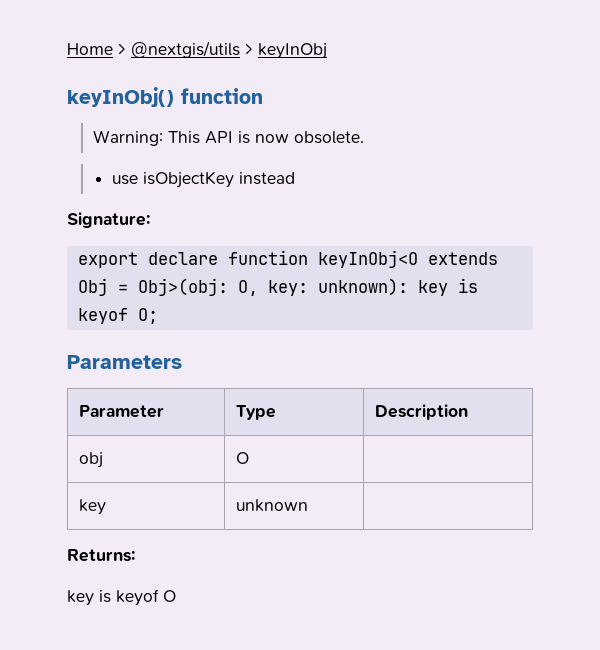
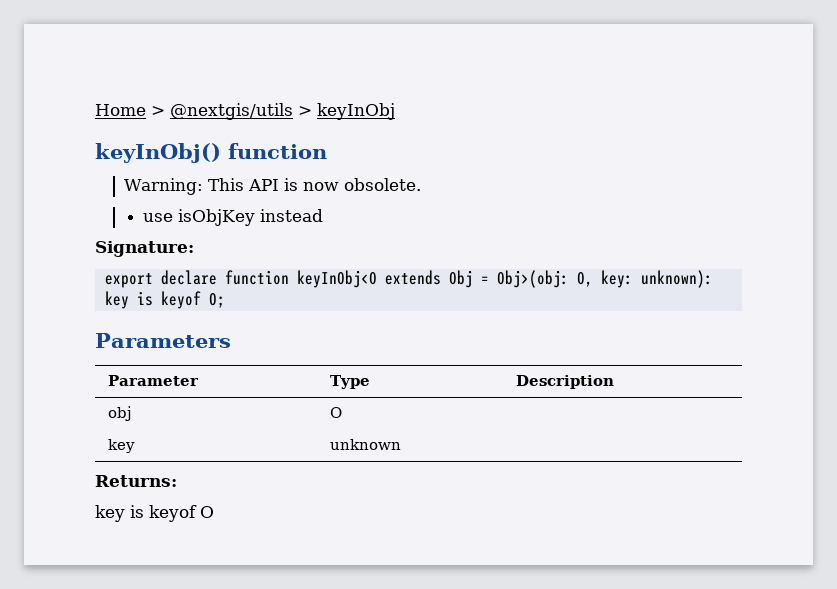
- use isObjectKey instead
+ use isObjKey instead

